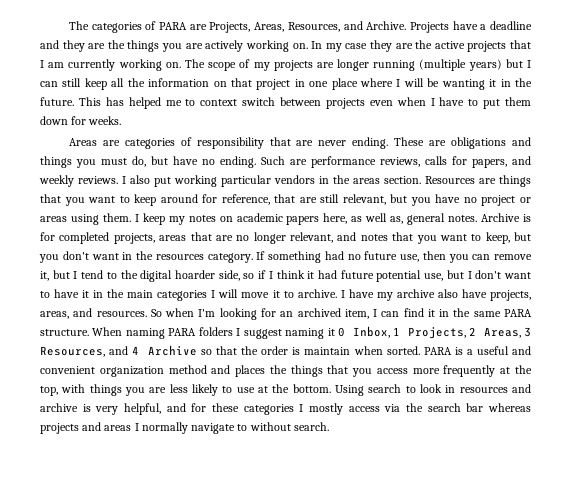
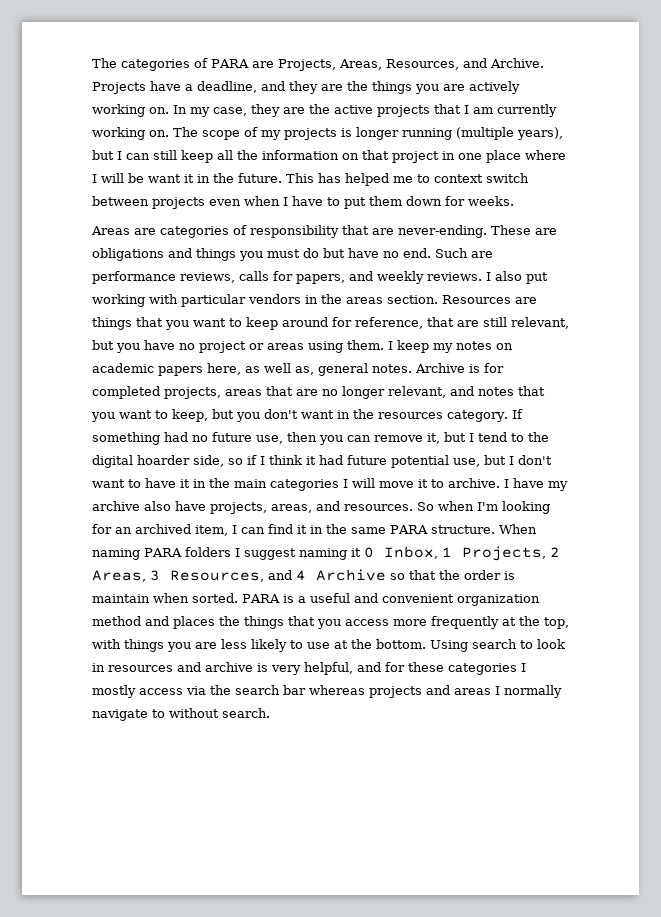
- Projects have a deadline and they are the things you are actively working on.
+ Projects have a deadline, and they are the things you are actively working on.
- In my case they are the active projects that I am currently working on.
+ In my case, they are the active projects that I am currently working on.
- The scope of my projects are longer running (multiple years) but I can still keep all the information on that project in one place where I will be wanting it in the future.
+ The scope of my projects is longer running (multiple years), but I can still keep all the information on that project in one place where I will be want it in the future.
- Areas are categories of responsibility that are never ending.
+ Areas are categories of responsibility that are never-ending.
- These are obligations and things you must do, but have no ending.
+ These are obligations and things you must do but have no end.
- I also put working particular vendors in the areas section.
+ I also put working with particular vendors in the areas section.

